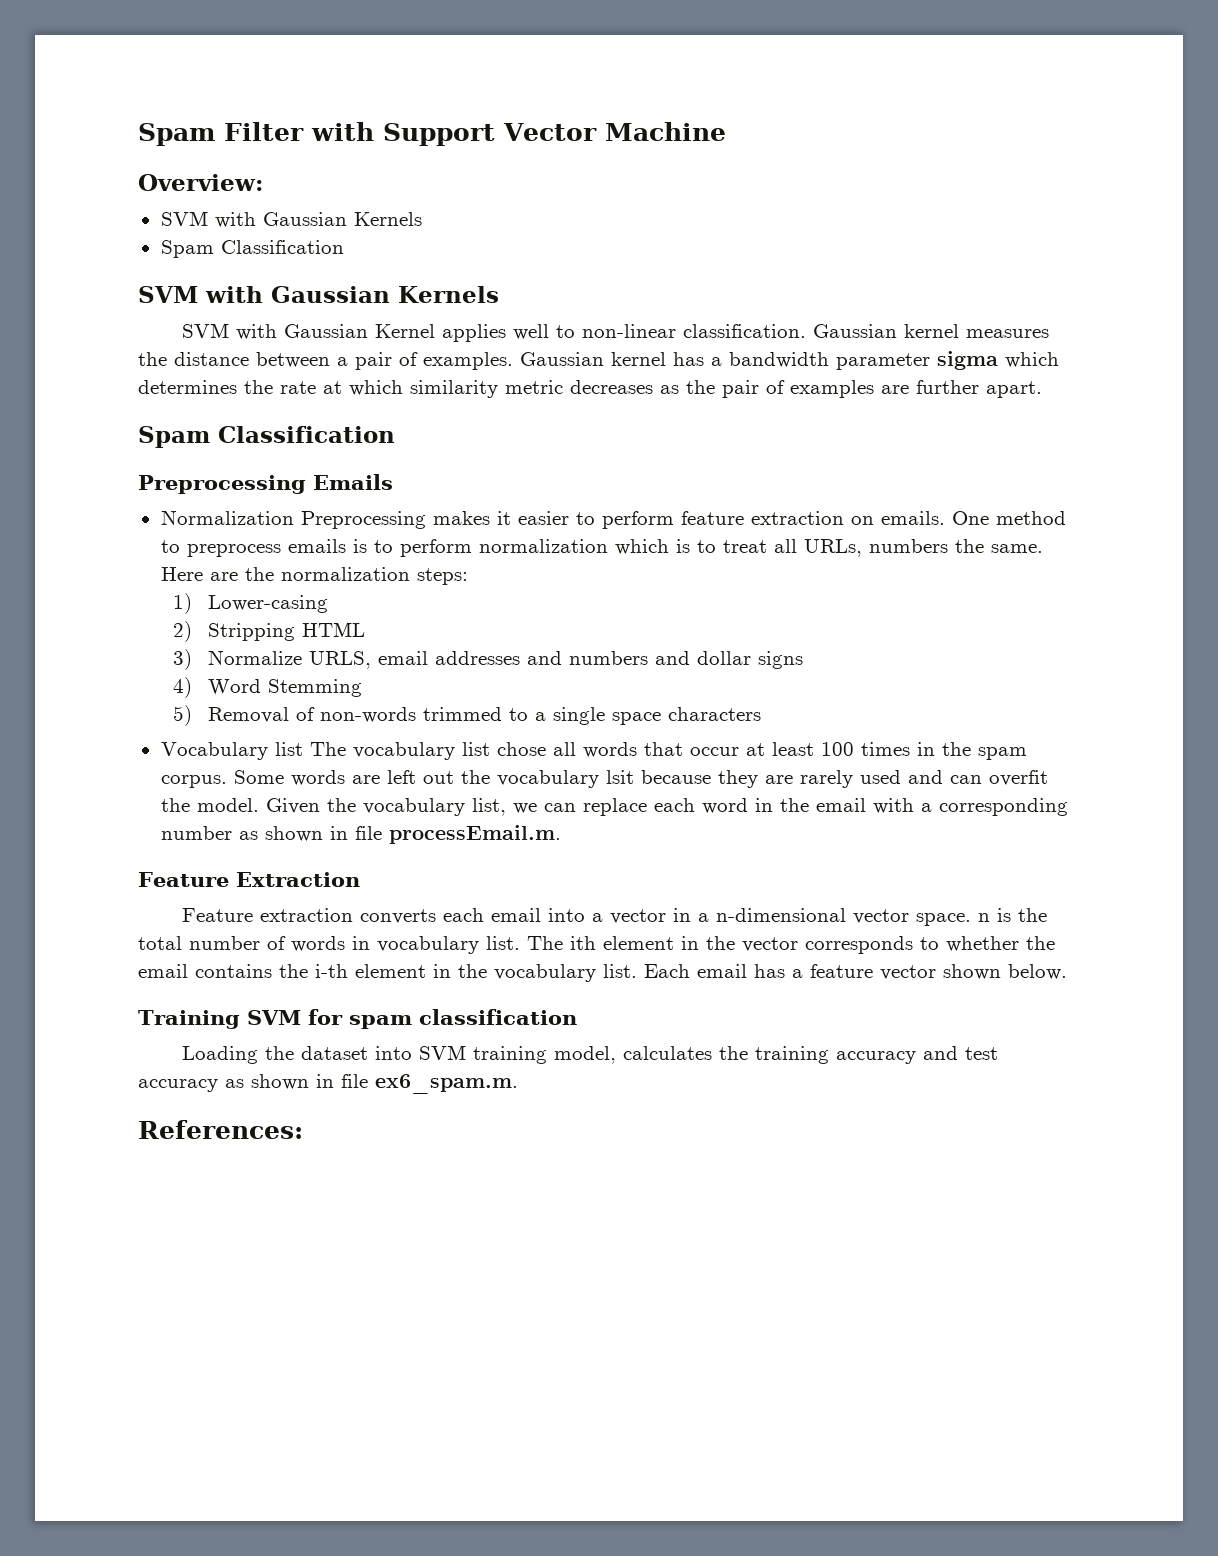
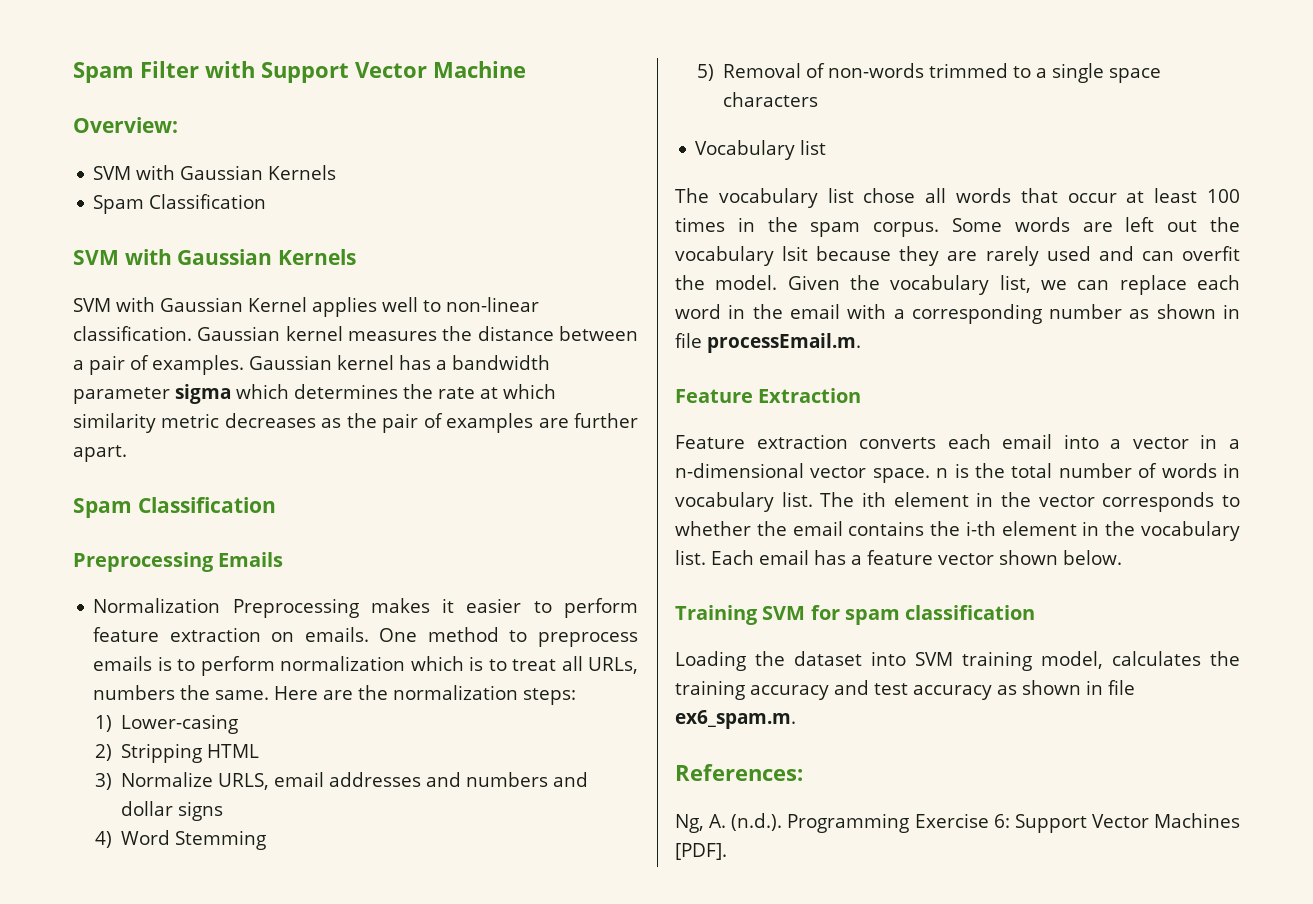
- Vocabulary list The vocabulary list chose all words that occur at least 100 times in the spam corpus.
+ Vocabulary list
+ The vocabulary list chose all words that occur at least 100 times in the spam corpus.
+ Ng, A. (n.d.). Programming Exercise 6: Support Vector Machines [PDF].

